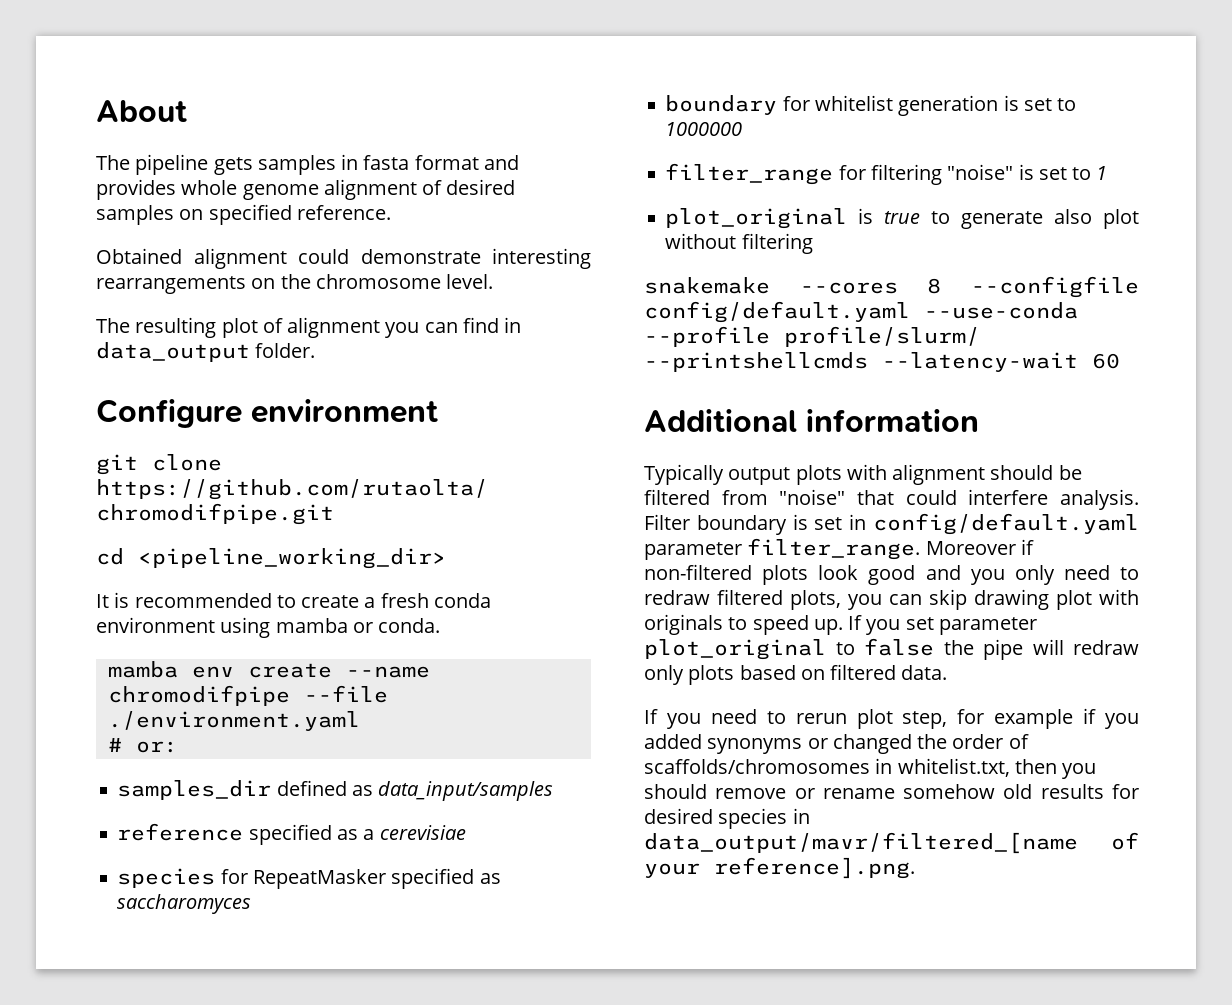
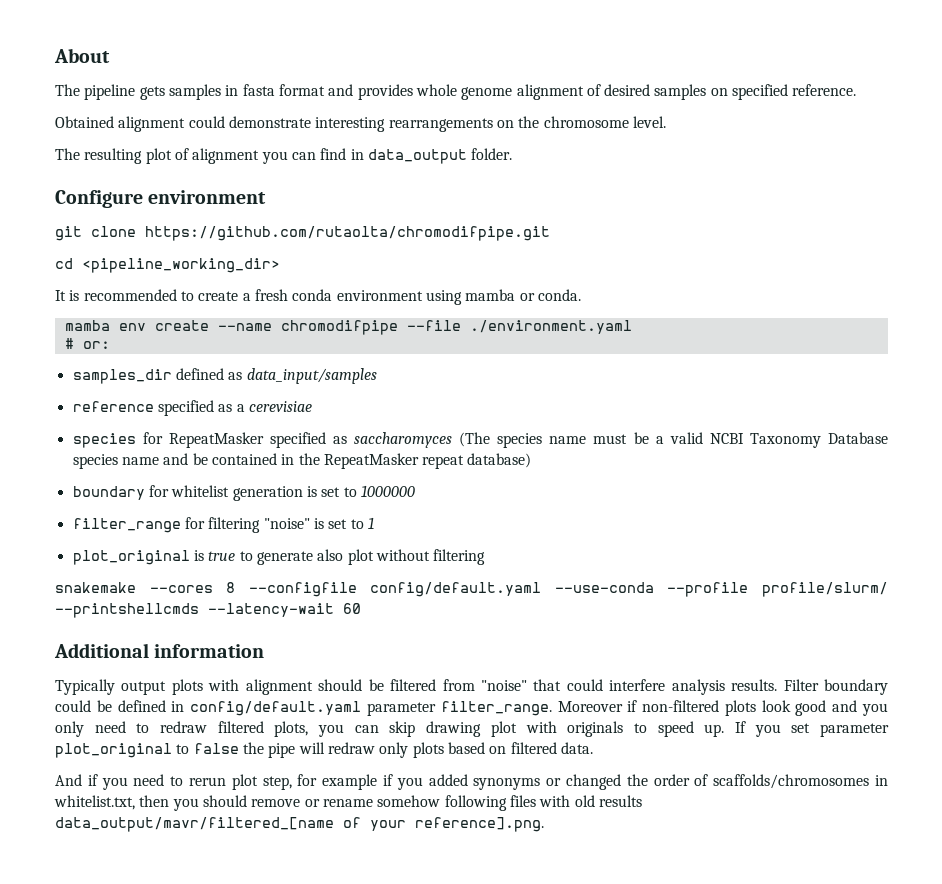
- species for RepeatMasker specified as saccharomyces
+ species for RepeatMasker specified as saccharomyces (The species name must be a valid NCBI Taxonomy Database species name and be contained in the RepeatMasker repeat database)
- Typically output plots with alignment should be filtered from "noise" that could interfere analysis. Filter boundary is set in config/default.yaml parameter filter_range.
+ Typically output plots with alignment should be filtered from "noise" that could interfere analysis results. Filter boundary could be defined in config/default.yaml parameter filter_range.
- If you need to rerun plot step, for example if you added synonyms or changed the order of scaffolds/chromosomes in whitelist.txt, then you should remove or rename somehow old results for desired species in data_output/mavr/filtered_[name of your reference].png.
+ And if you need to rerun plot step, for example if you added synonyms or changed the order of scaffolds/chromosomes in whitelist.txt, then you should remove or rename somehow following files with old results data_output/mavr/filtered_[name of your reference].png.

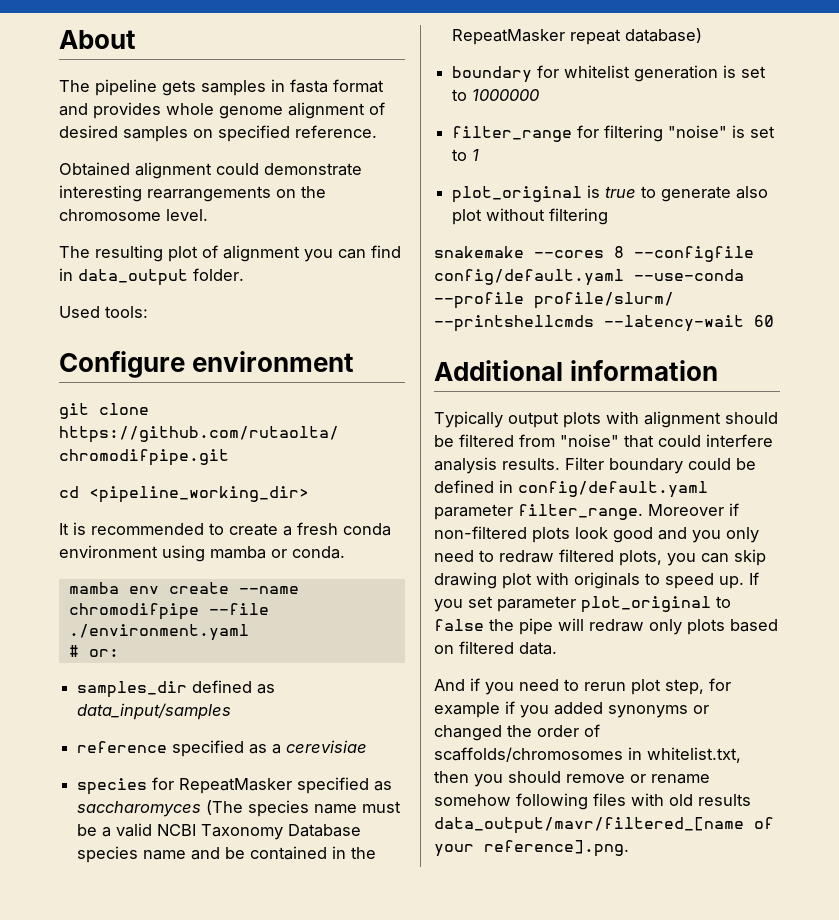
+ Used tools:

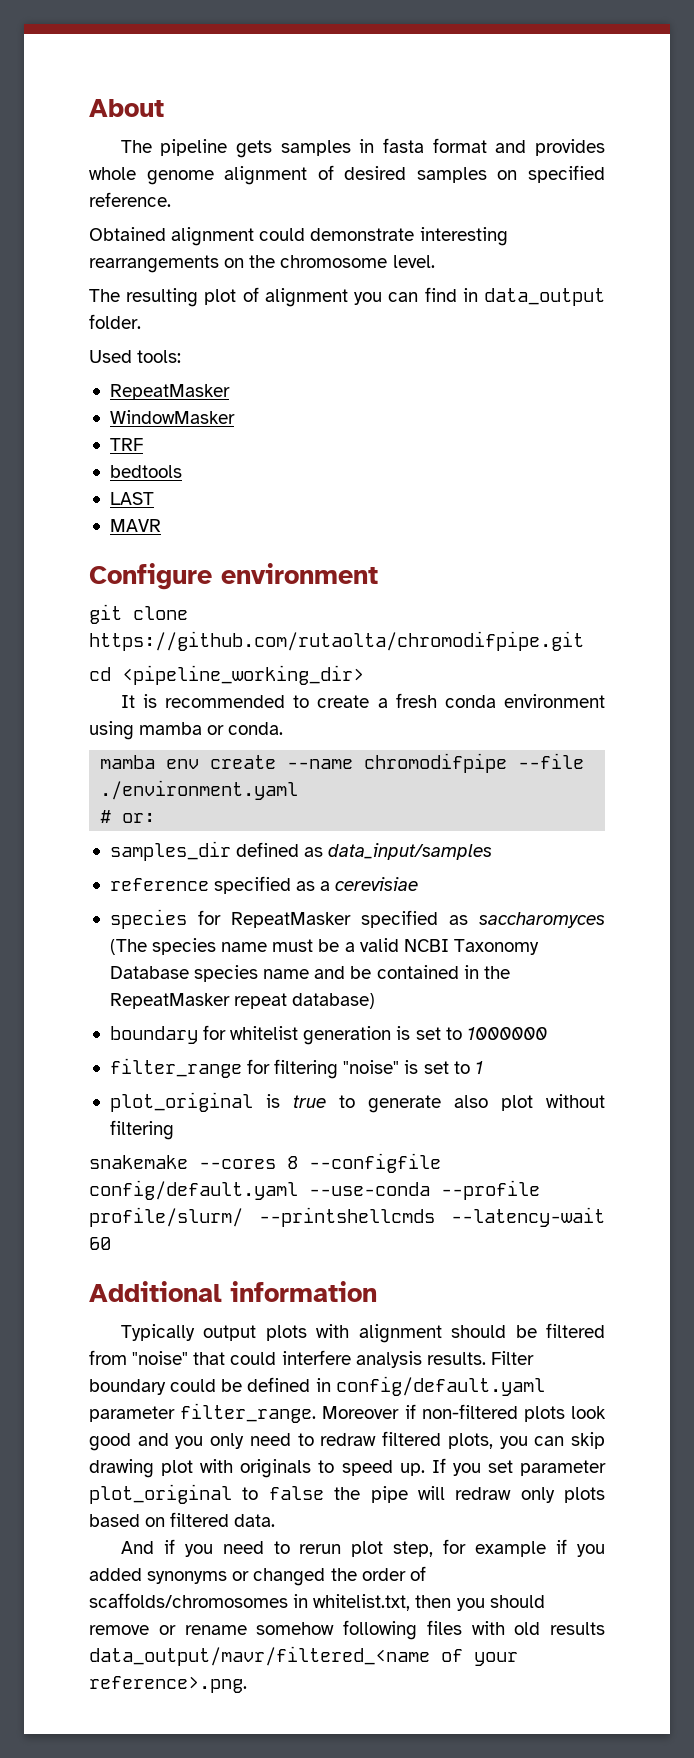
  Used tools:
+ RepeatMasker
+ WindowMasker
+ TRF
+ bedtools
+ LAST
+ MAVR
- And if you need to rerun plot step, for example if you added synonyms or changed the order of scaffolds/chromosomes in whitelist.txt, then you should remove or rename somehow following files with old results data_output/mavr/filtered_[name of your reference].png.
+ And if you need to rerun plot step, for example if you added synonyms or changed the order of scaffolds/chromosomes in whitelist.txt, then you should remove or rename somehow following files with old results data_output/mavr/filtered_<name of your reference>.png.

